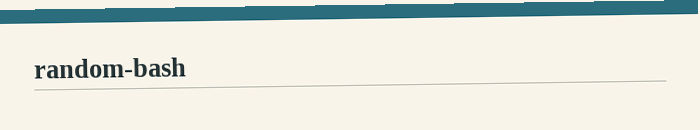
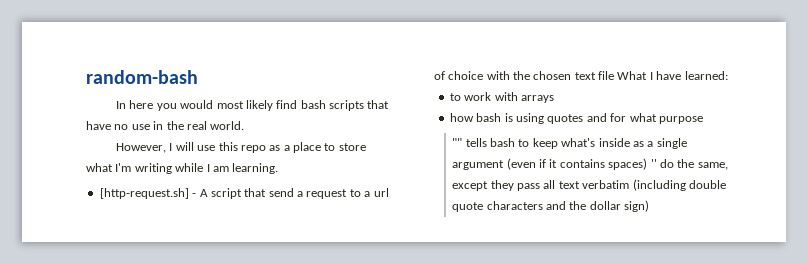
+ In here you would most likely find bash scripts that have no use in the real world.
+ However, I will use this repo as a place to store what I'm writing while I am learning.
+ [http-request.sh] - A script that send a request to a url of choice with the chosen text file What I have learned:
+ to work with arrays
+ how bash is using quotes and for what purpose
+ "" tells bash to keep what's inside as a single argument (even if it contains spaces) '' do the same, except they pass all text verbatim (including double quote characters and the dollar sign)

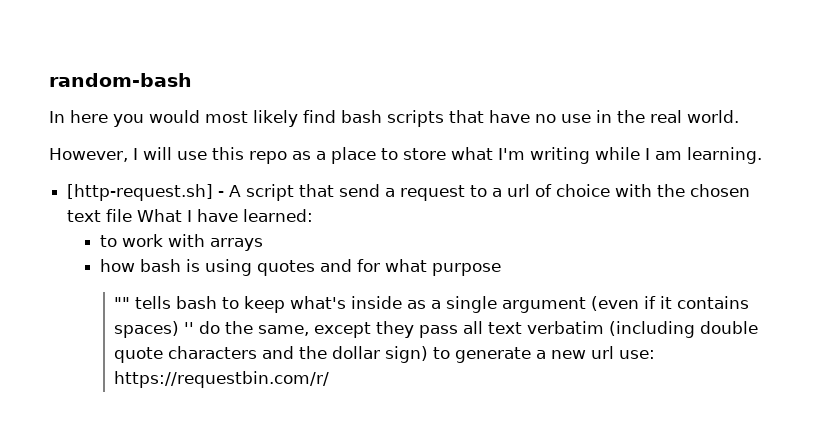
- "" tells bash to keep what's inside as a single argument (even if it contains spaces) '' do the same, except they pass all text verbatim (including double quote characters and the dollar sign)
+ "" tells bash to keep what's inside as a single argument (even if it contains spaces) '' do the same, except they pass all text verbatim (including double quote characters and the dollar sign) to generate a new url use: https://requestbin.com/r/

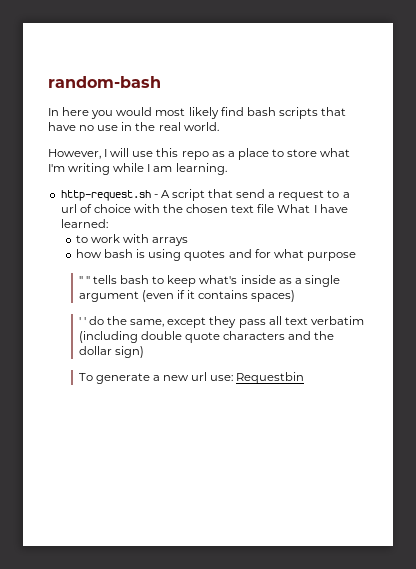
- [http-request.sh] - A script that send a request to a url of choice with the chosen text file What I have learned:
+ http-request.sh - A script that send a request to a url of choice with the chosen text file What I have learned:
- "" tells bash to keep what's inside as a single argument (even if it contains spaces) '' do the same, except they pass all text verbatim (including double quote characters and the dollar sign) to generate a new url use: https://requestbin.com/r/
+ " " tells bash to keep what's inside as a single argument (even if it contains spaces)
+ ' ' do the same, except they pass all text verbatim (including double quote characters and the dollar sign)
+ To generate a new url use: Requestbin

